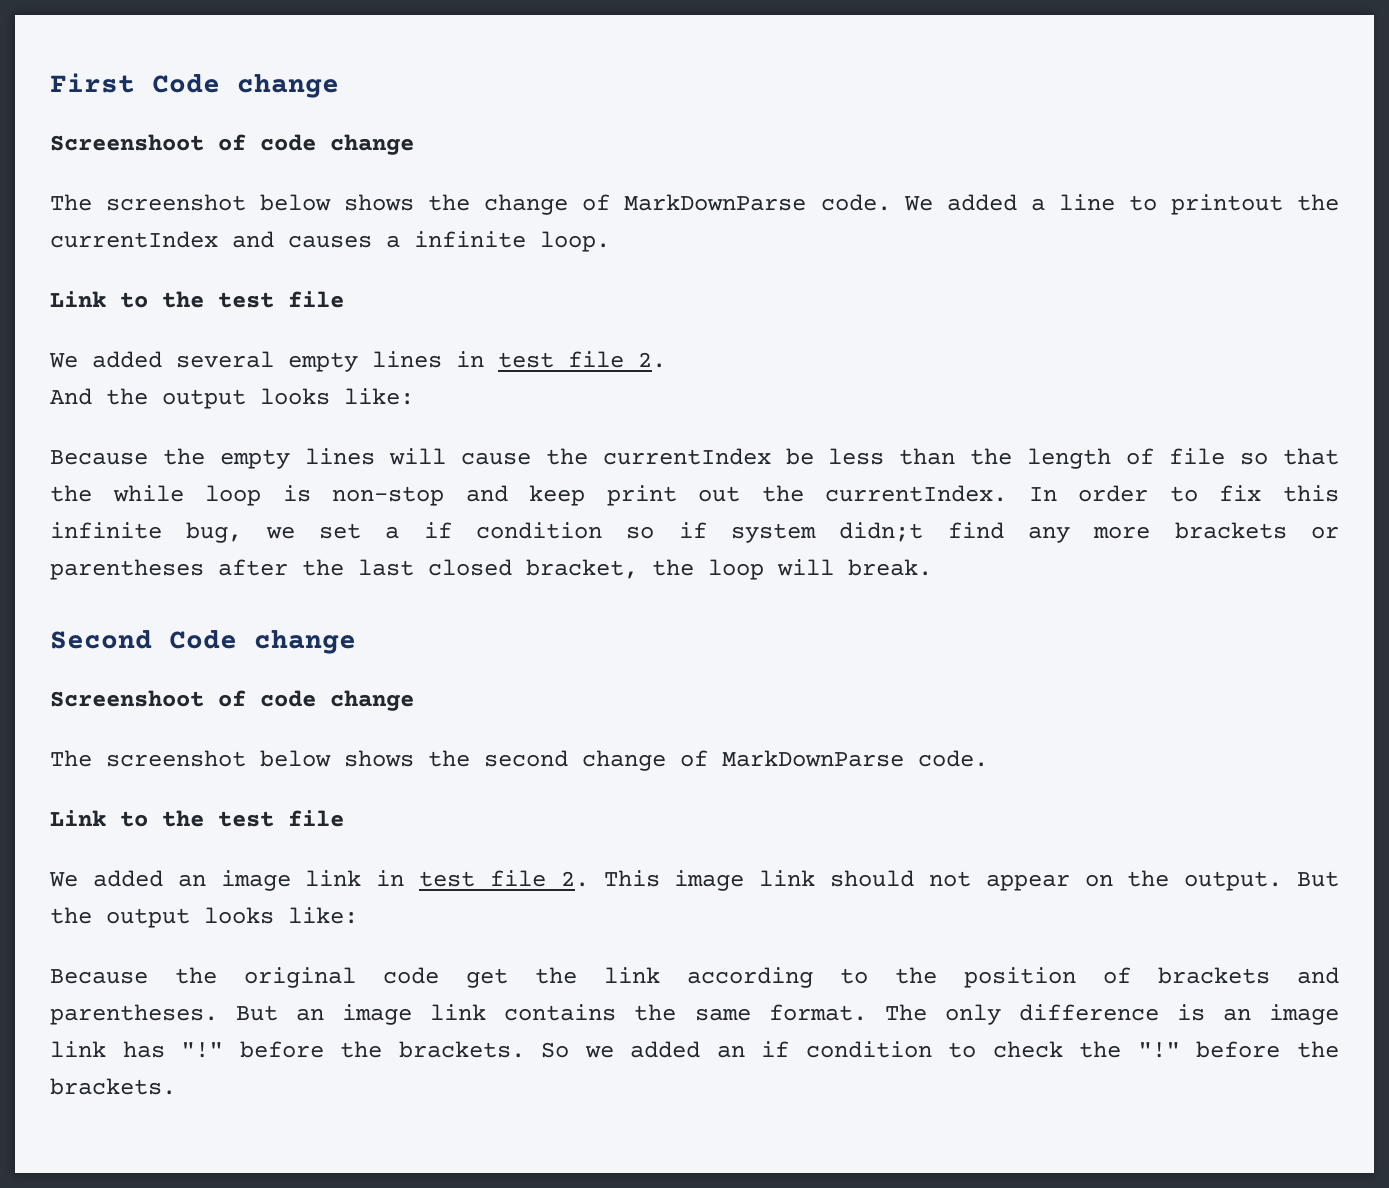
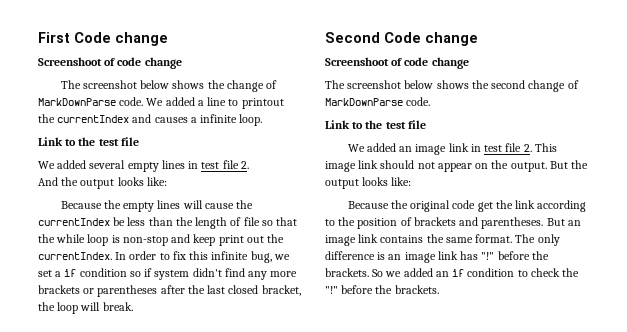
- In order to fix this infinite bug, we set a if condition so if system didn;t find any more brackets or parentheses after the last closed bracket, the loop will break.
+ In order to fix this infinite bug, we set a if condition so if system didn't find any more brackets or parentheses after the last closed bracket, the loop will break.

